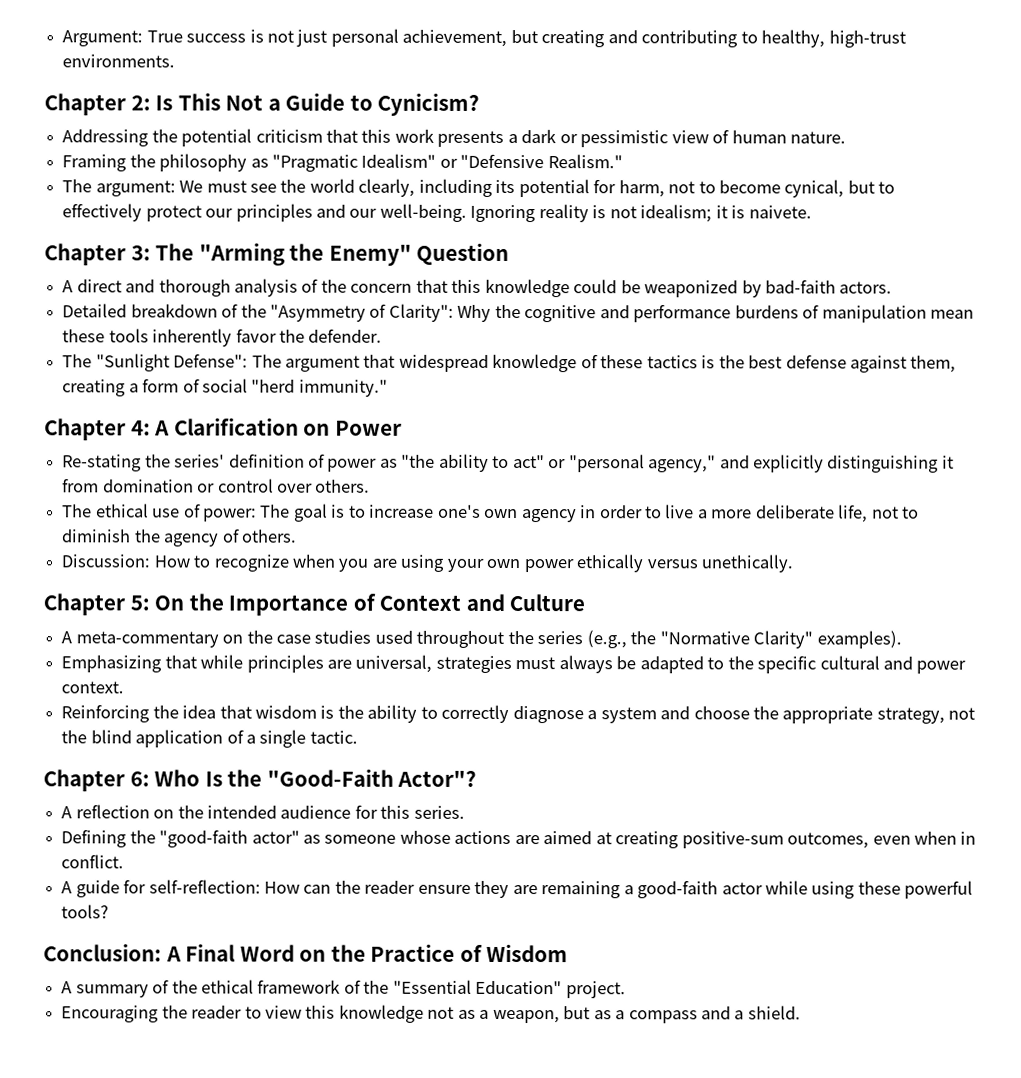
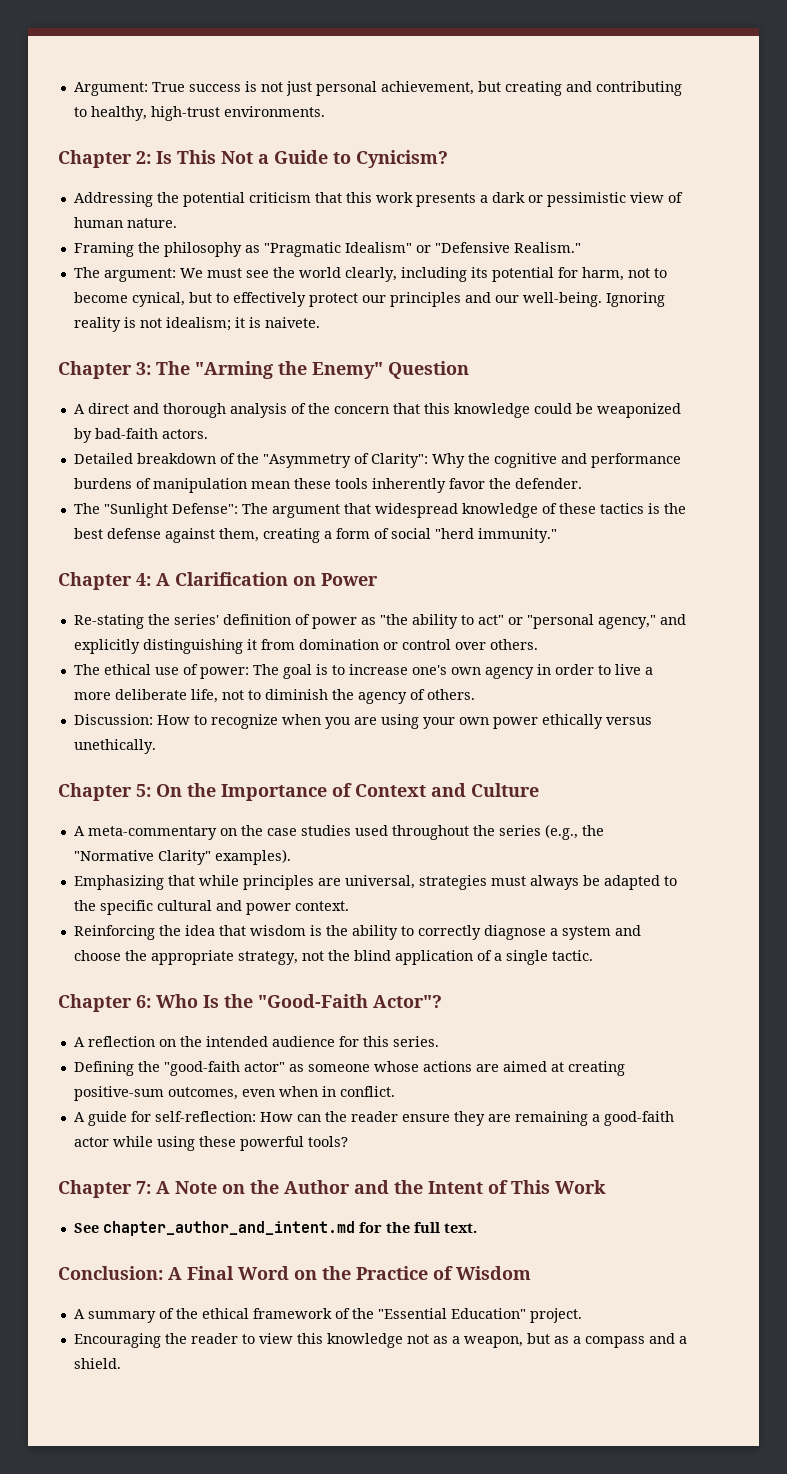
+ Chapter 7: A Note on the Author and the Intent of This Work
+ See chapter_author_and_intent.md for the full text.

